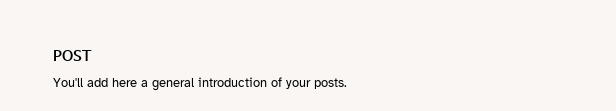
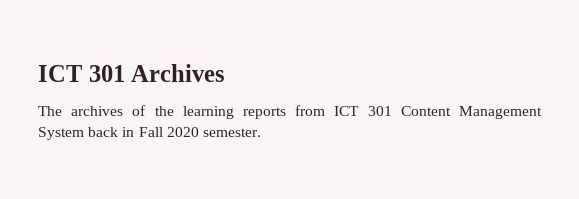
- POST
- You'll add here a general introduction of your posts.
+ ICT 301 Archives
+ The archives of the learning reports from ICT 301 Content Management System back in Fall 2020 semester.

